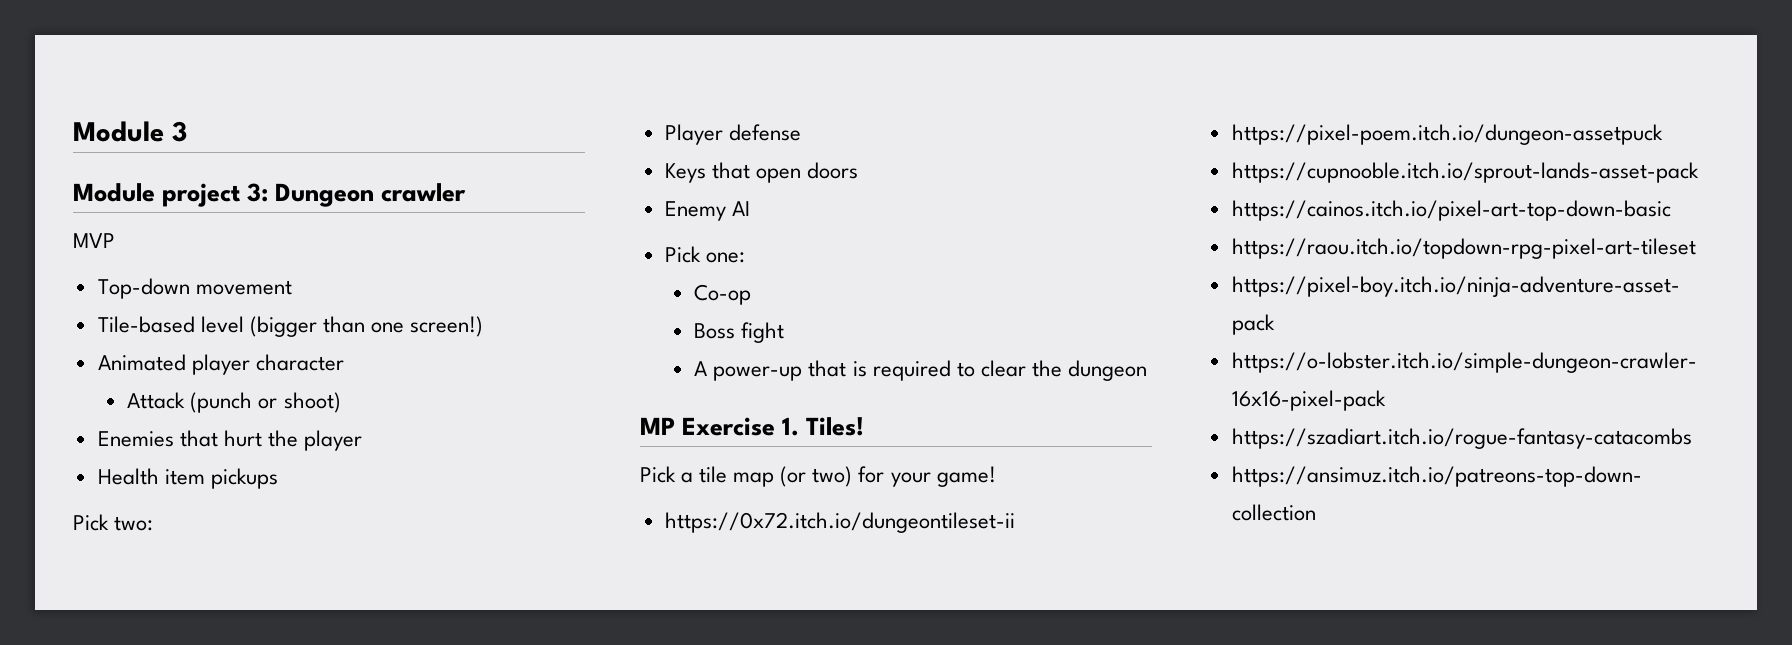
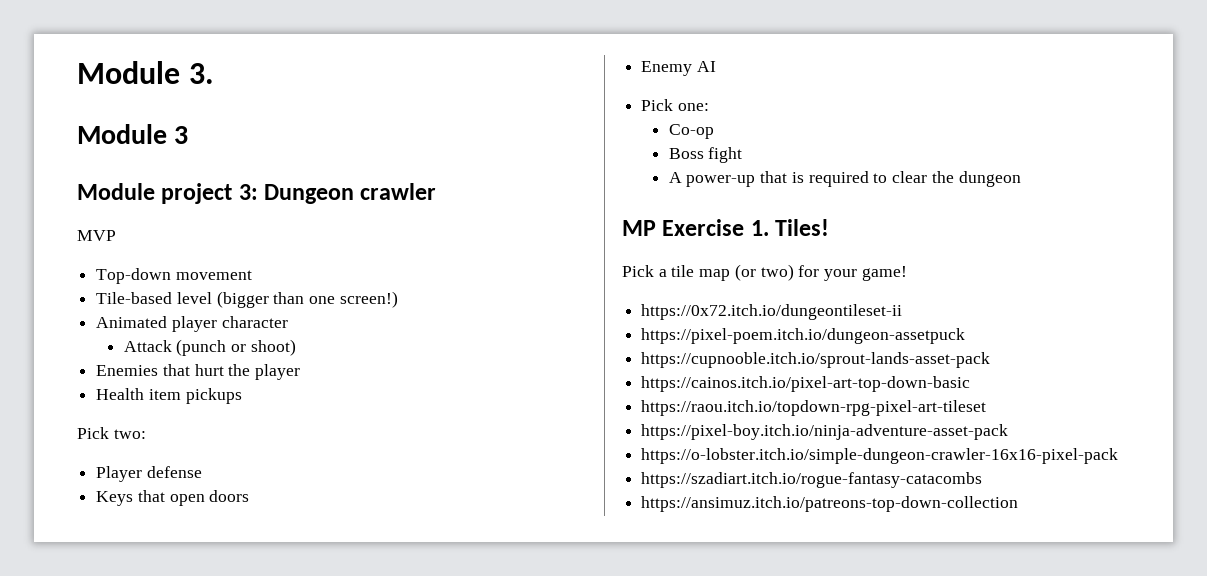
+ Module 3.

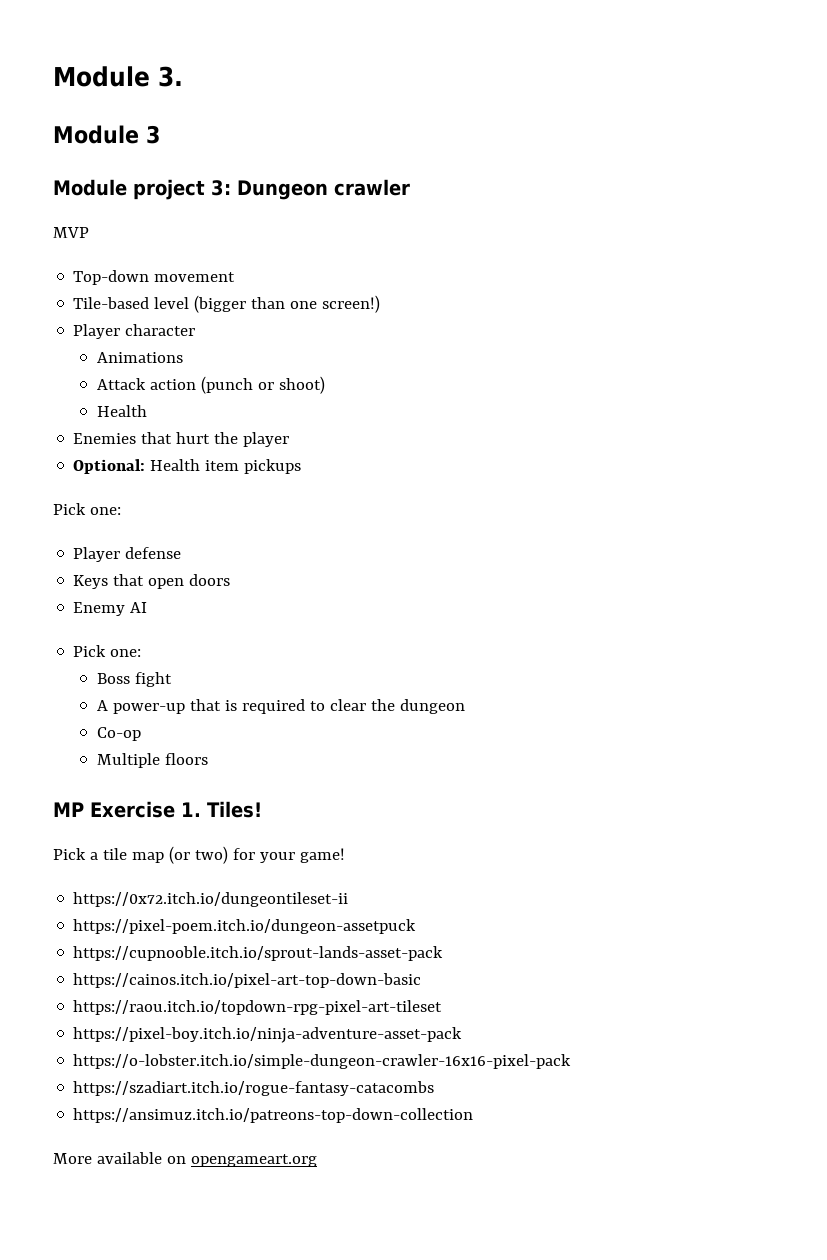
- Animated player character
+ Player character
+ Animations
- Attack (punch or shoot)
+ Attack action (punch or shoot)
+ Health
- Health item pickups
- Pick two:
+ Optional: Health item pickups
+ Pick one:
- Co-op
+ Co-op
+ Multiple floors
+ More available on opengameart.org

